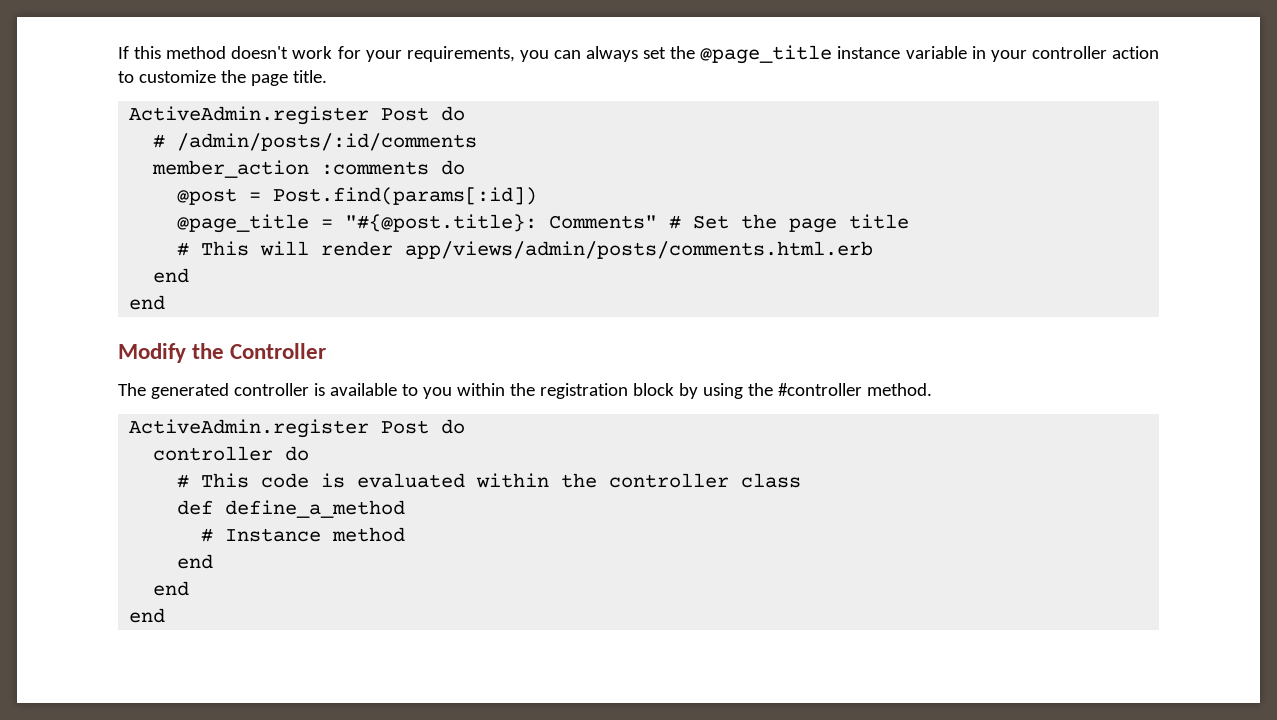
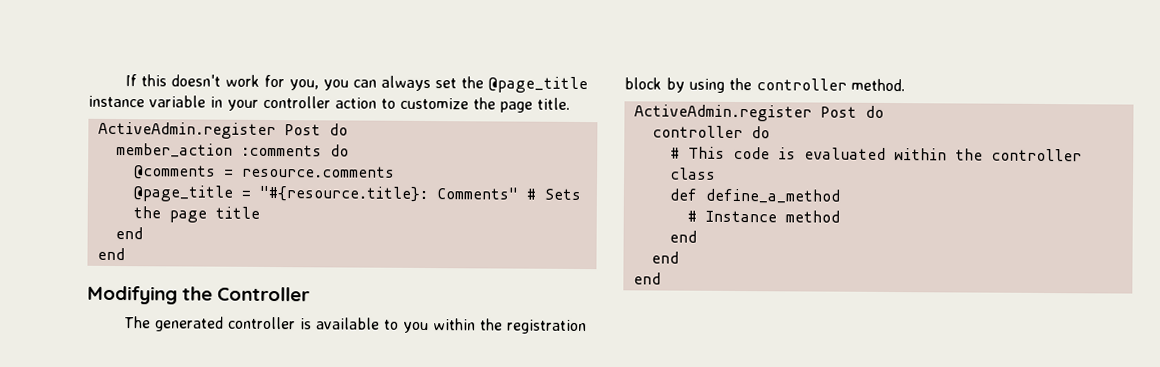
- If this method doesn't work for your requirements, you can always set the @page_title instance variable in your controller action to customize the page title.
+ If this doesn't work for you, you can always set the @page_title instance variable in your controller action to customize the page title.
- # /admin/posts/:id/comments
- @post = Post.find(params[:id])
+ @comments = resource.comments
- @page_title = "#{@post.title}: Comments" # Set the page title
- # This will render app/views/admin/posts/comments.html.erb
+ @page_title = "#{resource.title}: Comments" # Sets the page title
  end
  end
- Modify the Controller
+ Modifying the Controller
- The generated controller is available to you within the registration block by using the #controller method.
+ The generated controller is available to you within the registration block by using the controller method.

